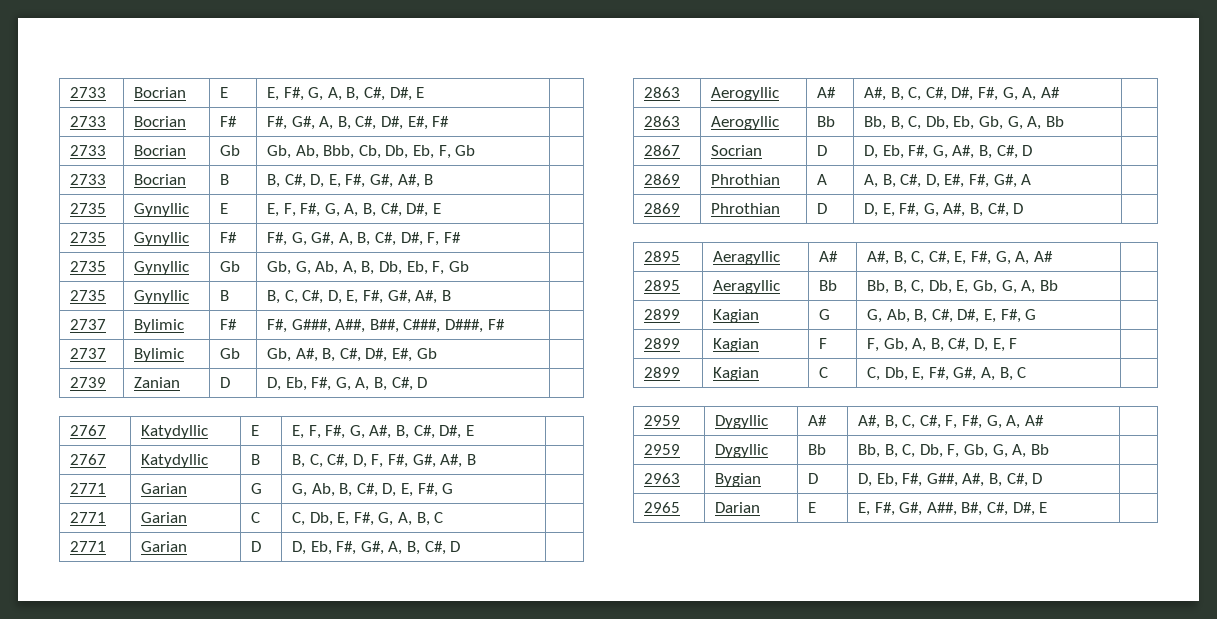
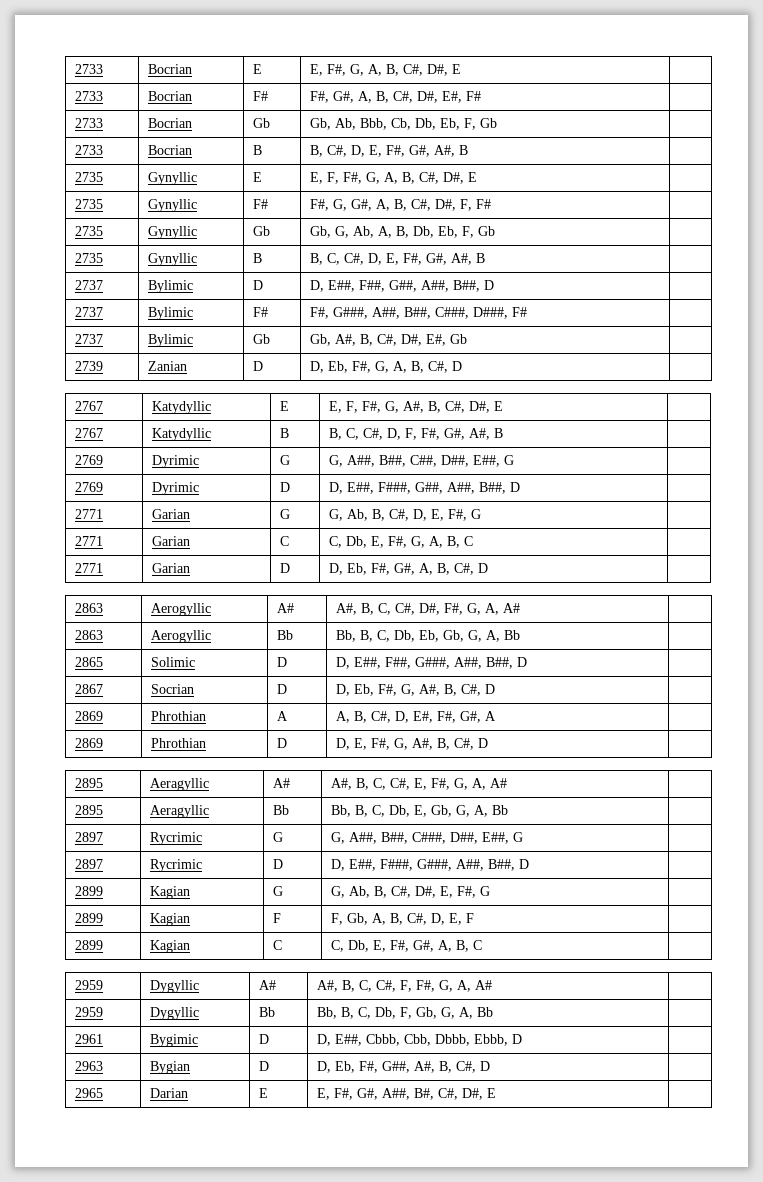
+ 2737 | Bylimic | D | D, E##, F##, G##, A##, B##, D |
+ 2769 | Dyrimic | G | G, A##, B##, C##, D##, E##, G |
+ 2769 | Dyrimic | D | D, E##, F###, G##, A##, B##, D |
+ 2865 | Solimic | D | D, E##, F##, G###, A##, B##, D |
+ 2897 | Rycrimic | G | G, A##, B##, C###, D##, E##, G |
+ 2897 | Rycrimic | D | D, E##, F###, G###, A##, B##, D |
+ 2961 | Bygimic | D | D, E##, Cbbb, Cbb, Dbbb, Ebbb, D |

